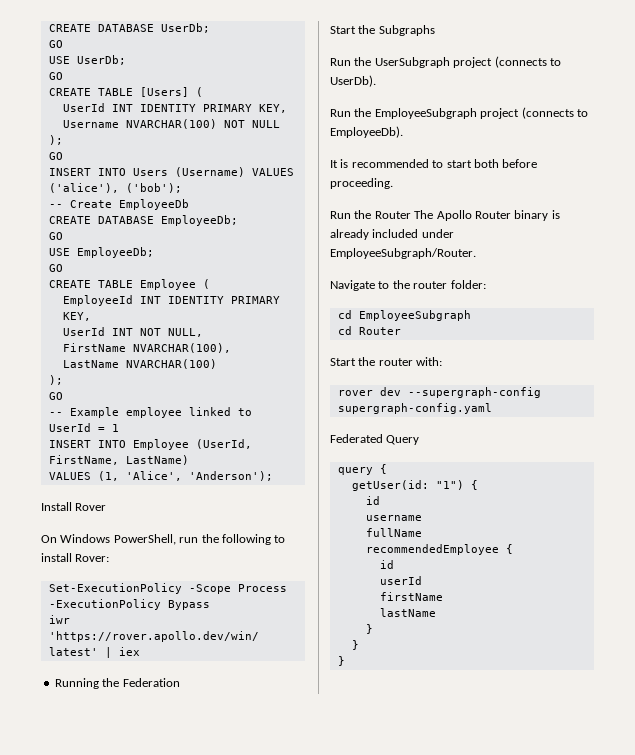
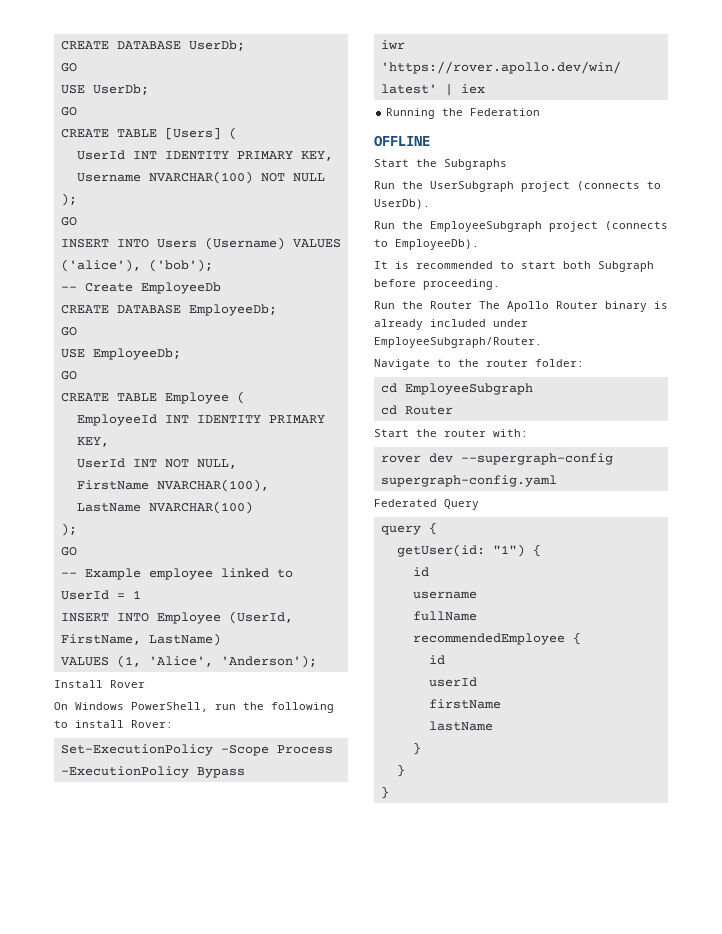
+ OFFLINE
- It is recommended to start both before proceeding.
+ It is recommended to start both Subgraph before proceeding.

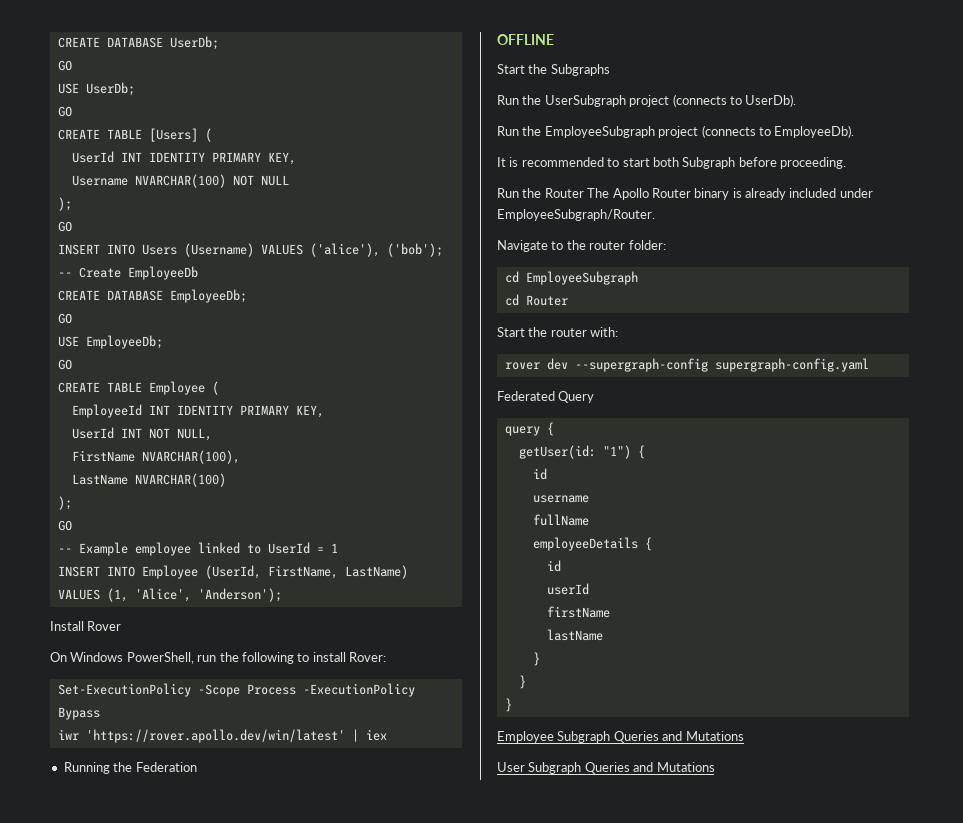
- recommendedEmployee {
+ employeeDetails {
+ Employee Subgraph Queries and Mutations
+ User Subgraph Queries and Mutations

